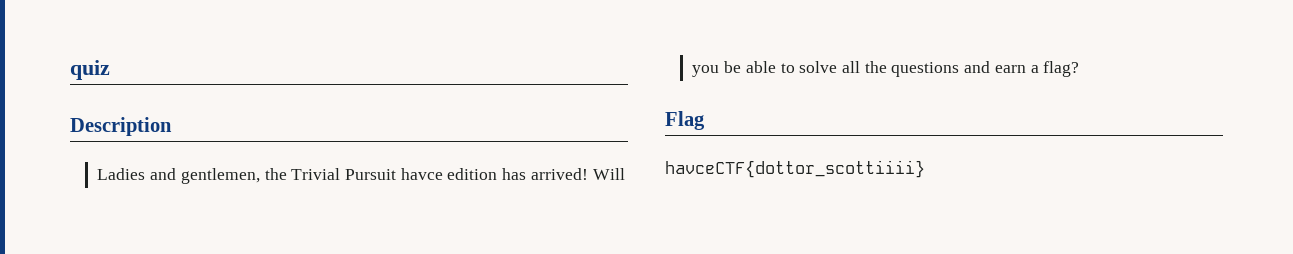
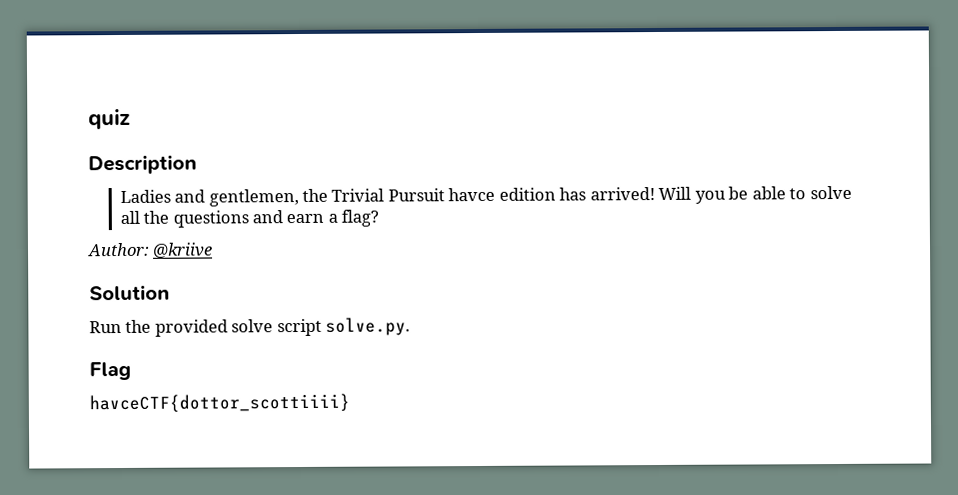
+ Author: @kriive
+ Solution
+ Run the provided solve script solve.py.

